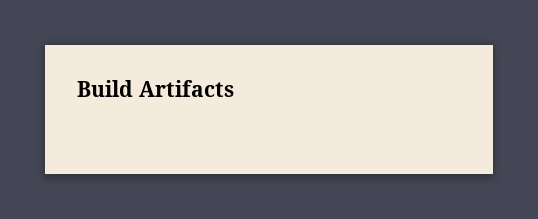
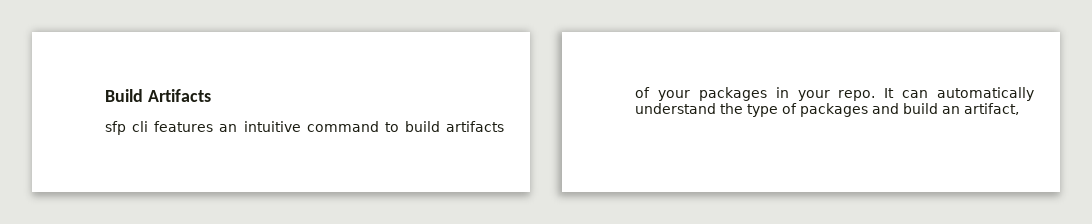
+ sfp cli features an intuitive command to build artifacts of your packages in your repo. It can automatically understand the type of packages and build an artifact,

